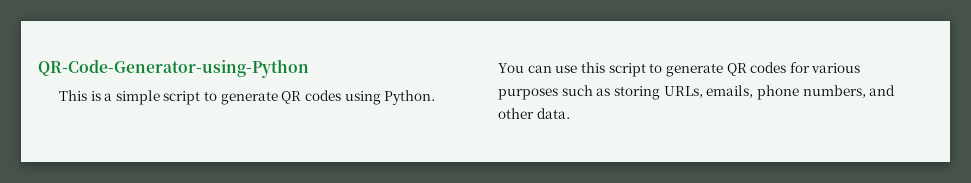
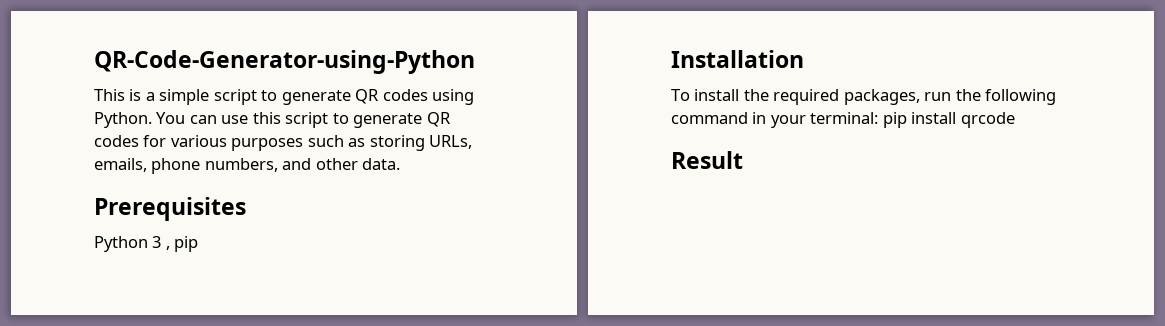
+ Prerequisites
+ Python 3 , pip
+ Installation
+ To install the required packages, run the following command in your terminal: pip install qrcode
+ Result

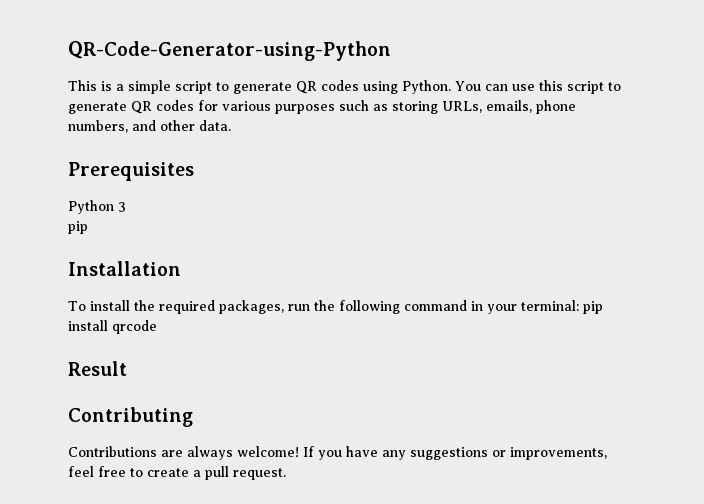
- Python 3 , pip
+ Python 3
+ pip
+ Contributing
+ Contributions are always welcome! If you have any suggestions or improvements, feel free to create a pull request.

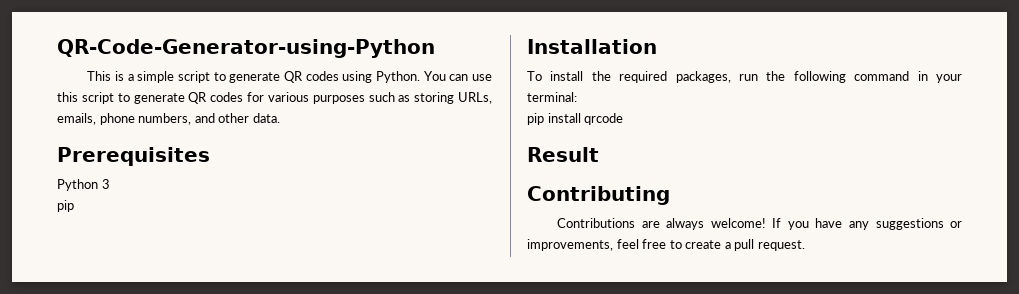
- To install the required packages, run the following command in your terminal: pip install qrcode
+ To install the required packages, run the following command in your terminal:
+ pip install qrcode

